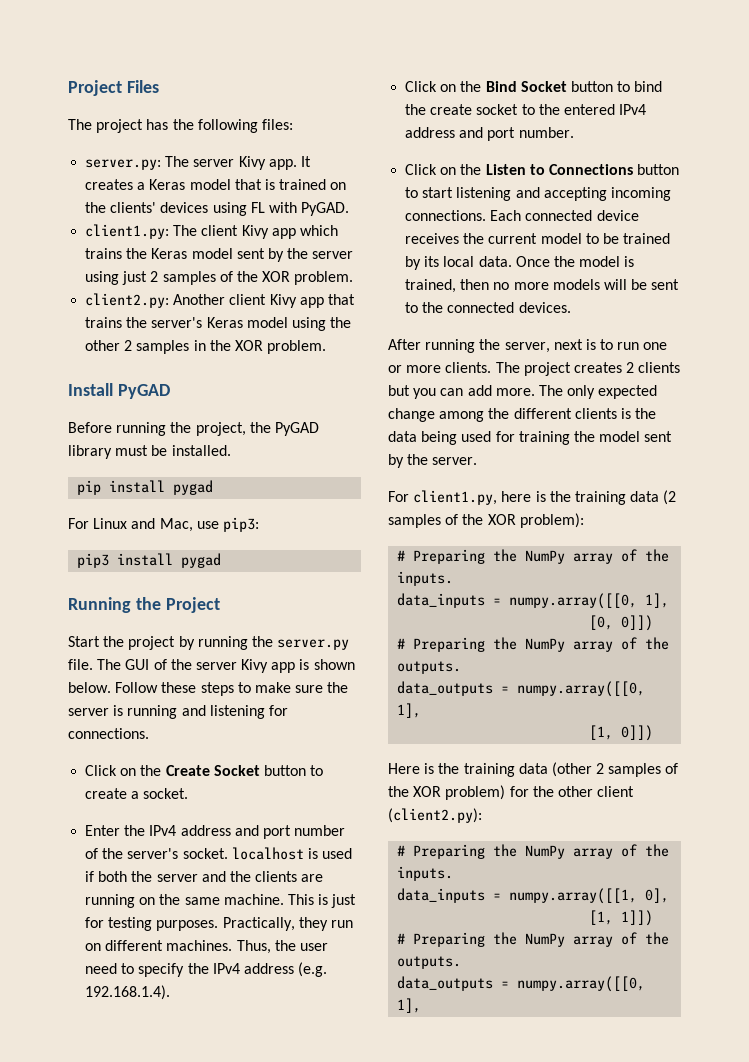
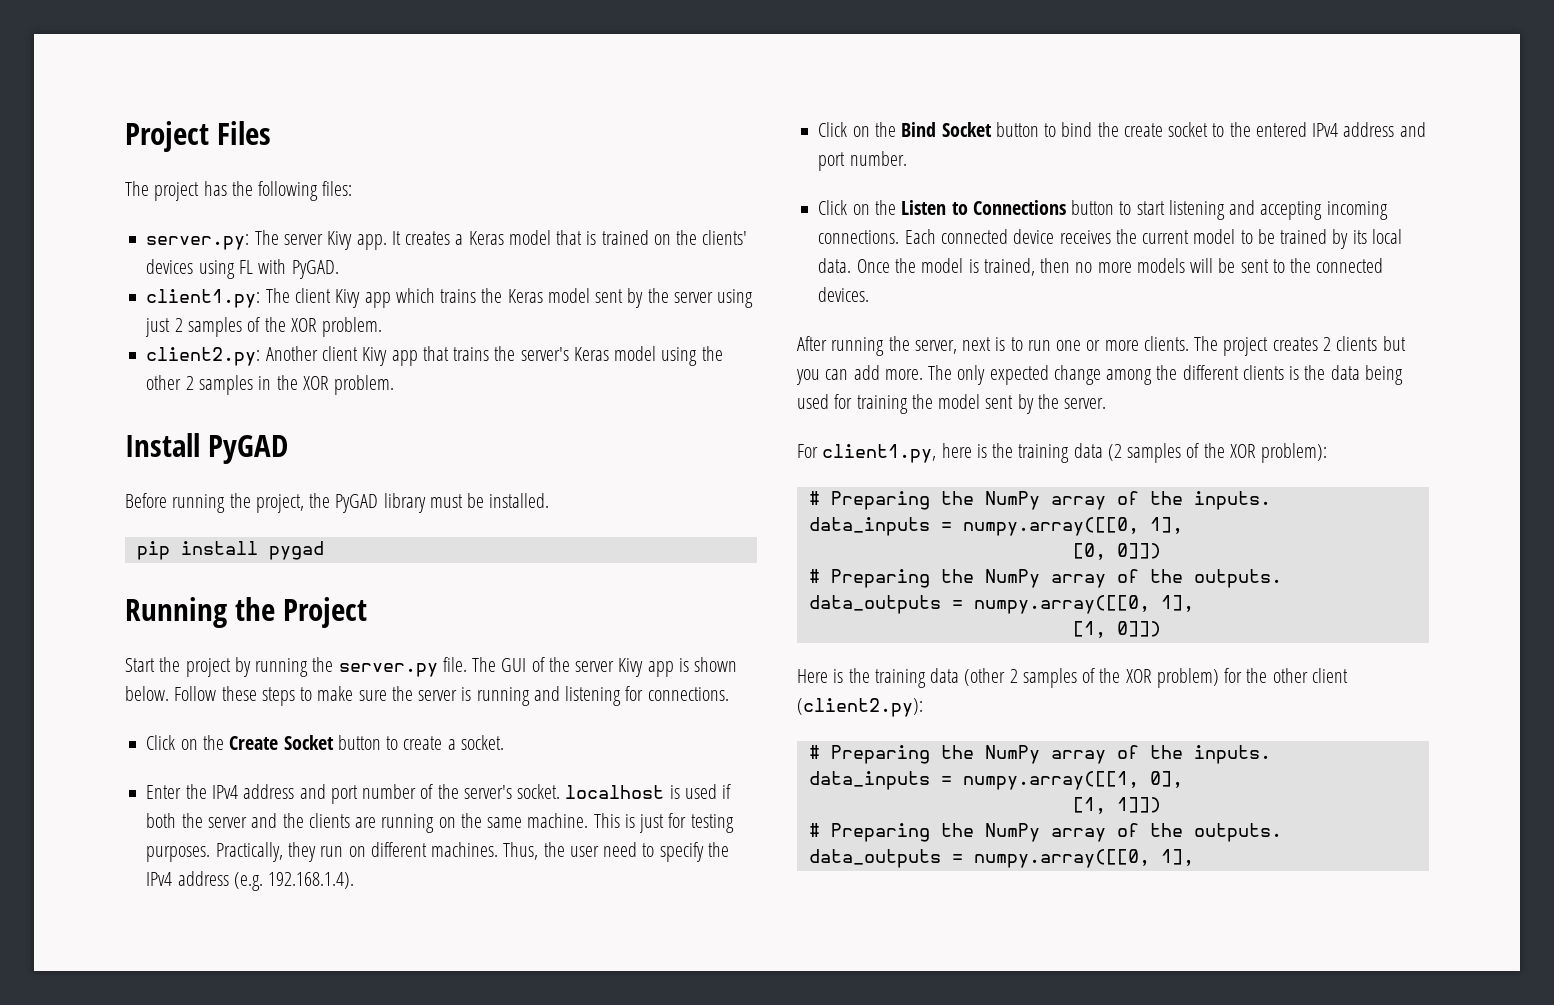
- For Linux and Mac, use pip3:
- pip3 install pygad

